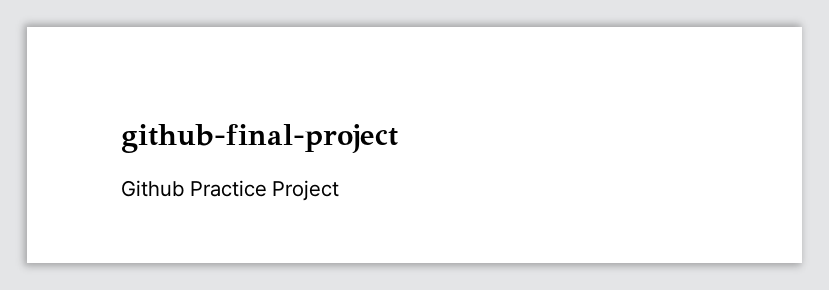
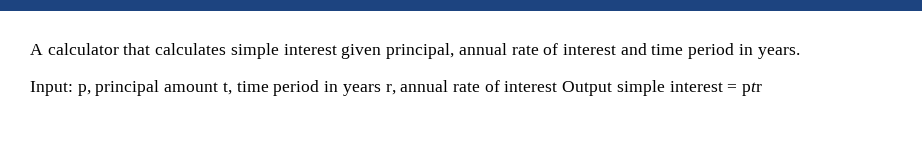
- github-final-project
- Github Practice Project
+ A calculator that calculates simple interest given principal, annual rate of interest and time period in years.
+ Input: p, principal amount t, time period in years r, annual rate of interest Output simple interest = ptr

